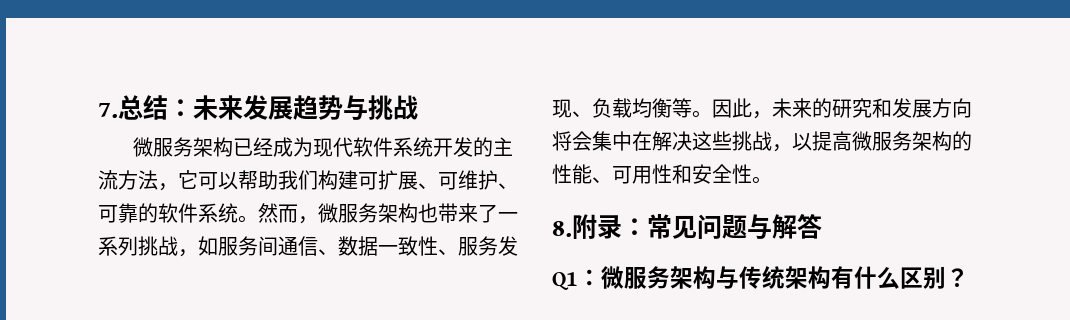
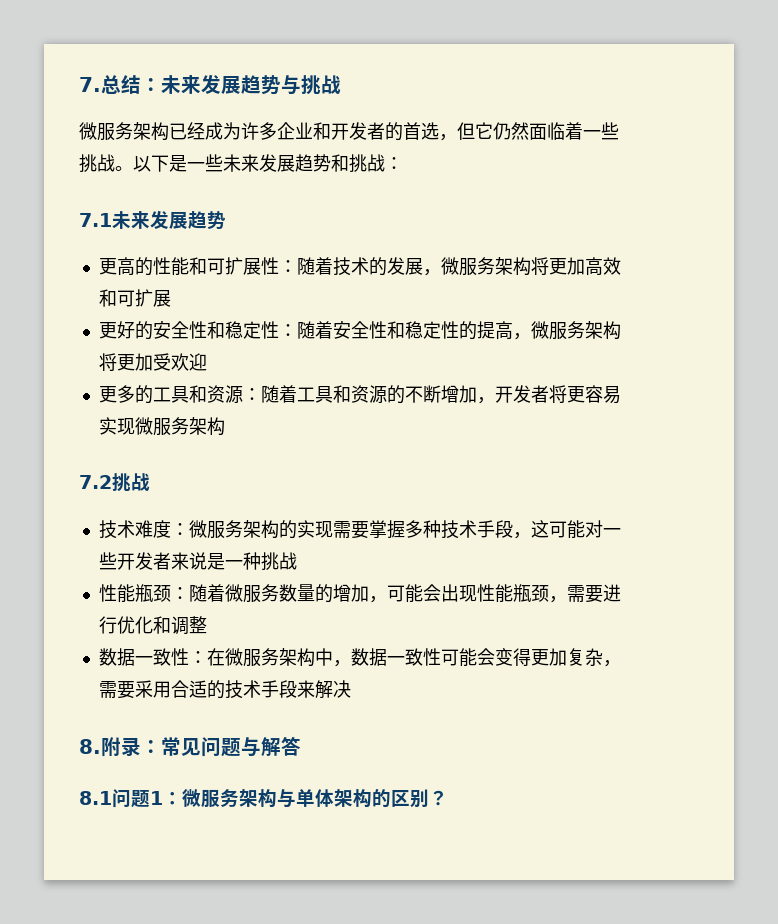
- 微服务架构已经成为现代软件系统开发的主流方法，它可以帮助我们构建可扩展、可维护、可靠的软件系统。然而，微服务架构也带来了一系列挑战，如服务间通信、数据一致性、服务发现、负载均衡等。因此，未来的研究和发展方向将会集中在解决这些挑战，以提高微服务架构的性能、可用性和安全性。
+ 微服务架构已经成为许多企业和开发者的首选，但它仍然面临着一些挑战。以下是一些未来发展趋势和挑战：
+ 7.1未来发展趋势
+ 更高的性能和可扩展性：随着技术的发展，微服务架构将更加高效和可扩展
+ 更好的安全性和稳定性：随着安全性和稳定性的提高，微服务架构将更加受欢迎
+ 更多的工具和资源：随着工具和资源的不断增加，开发者将更容易实现微服务架构
+ 7.2挑战
+ 技术难度：微服务架构的实现需要掌握多种技术手段，这可能对一些开发者来说是一种挑战
+ 性能瓶颈：随着微服务数量的增加，可能会出现性能瓶颈，需要进行优化和调整
+ 数据一致性：在微服务架构中，数据一致性可能会变得更加复杂，需要采用合适的技术手段来解决
- Q1：微服务架构与传统架构有什么区别？
+ 8.1问题1：微服务架构与单体架构的区别？

